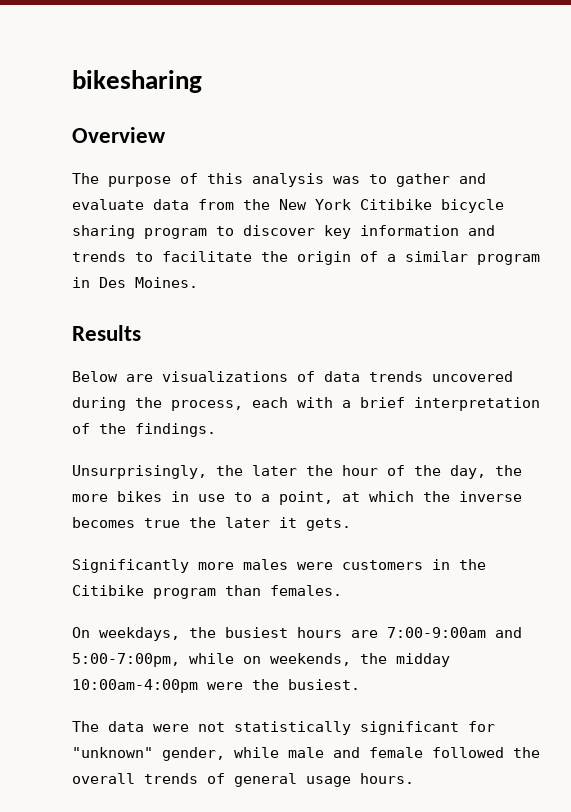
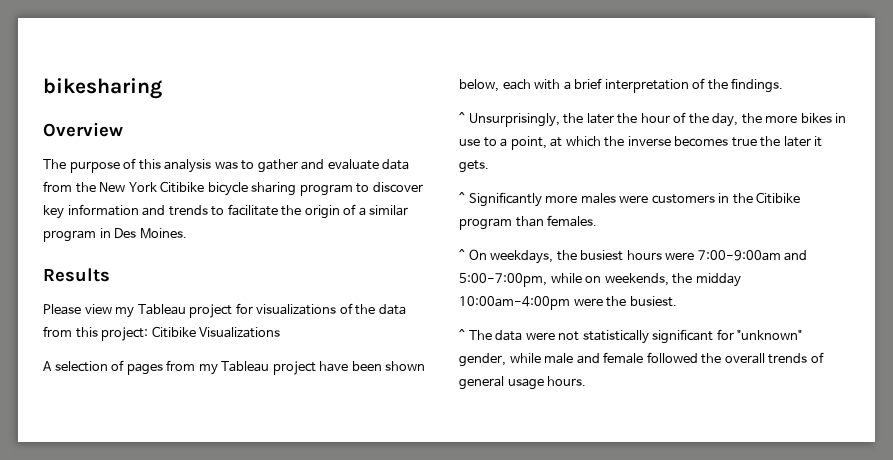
- Below are visualizations of data trends uncovered during the process, each with a brief interpretation of the findings.
+ Please view my Tableau project for visualizations of the data from this project: Citibike Visualizations
+ A selection of pages from my Tableau project have been shown below, each with a brief interpretation of the findings.
- Unsurprisingly, the later the hour of the day, the more bikes in use to a point, at which the inverse becomes true the later it gets.
+ ^ Unsurprisingly, the later the hour of the day, the more bikes in use to a point, at which the inverse becomes true the later it gets.
- Significantly more males were customers in the Citibike program than females.
+ ^ Significantly more males were customers in the Citibike program than females.
- On weekdays, the busiest hours are 7:00-9:00am and 5:00-7:00pm, while on weekends, the midday 10:00am-4:00pm were the busiest.
+ ^ On weekdays, the busiest hours were 7:00-9:00am and 5:00-7:00pm, while on weekends, the midday 10:00am-4:00pm were the busiest.
- The data were not statistically significant for "unknown" gender, while male and female followed the overall trends of general usage hours.
+ ^ The data were not statistically significant for "unknown" gender, while male and female followed the overall trends of general usage hours.

